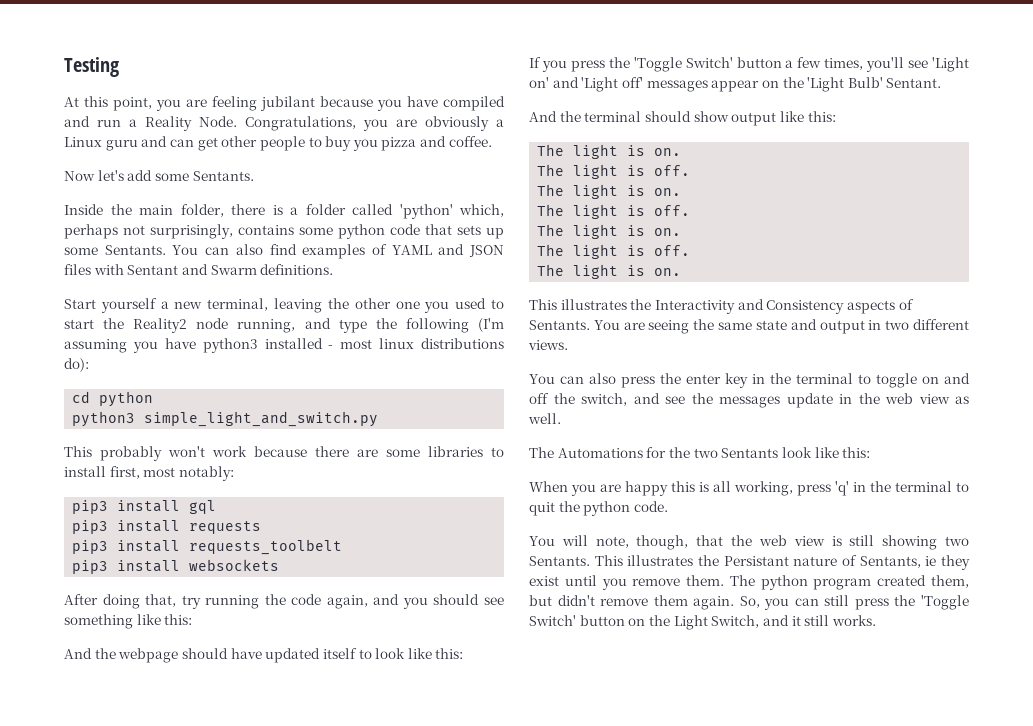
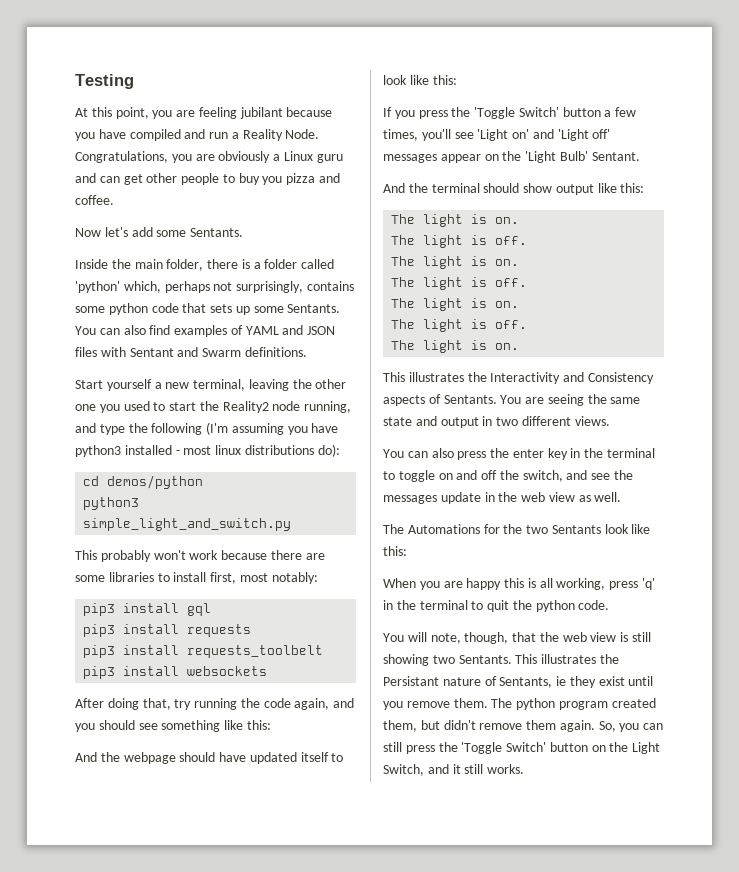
- cd python
+ cd demos/python

